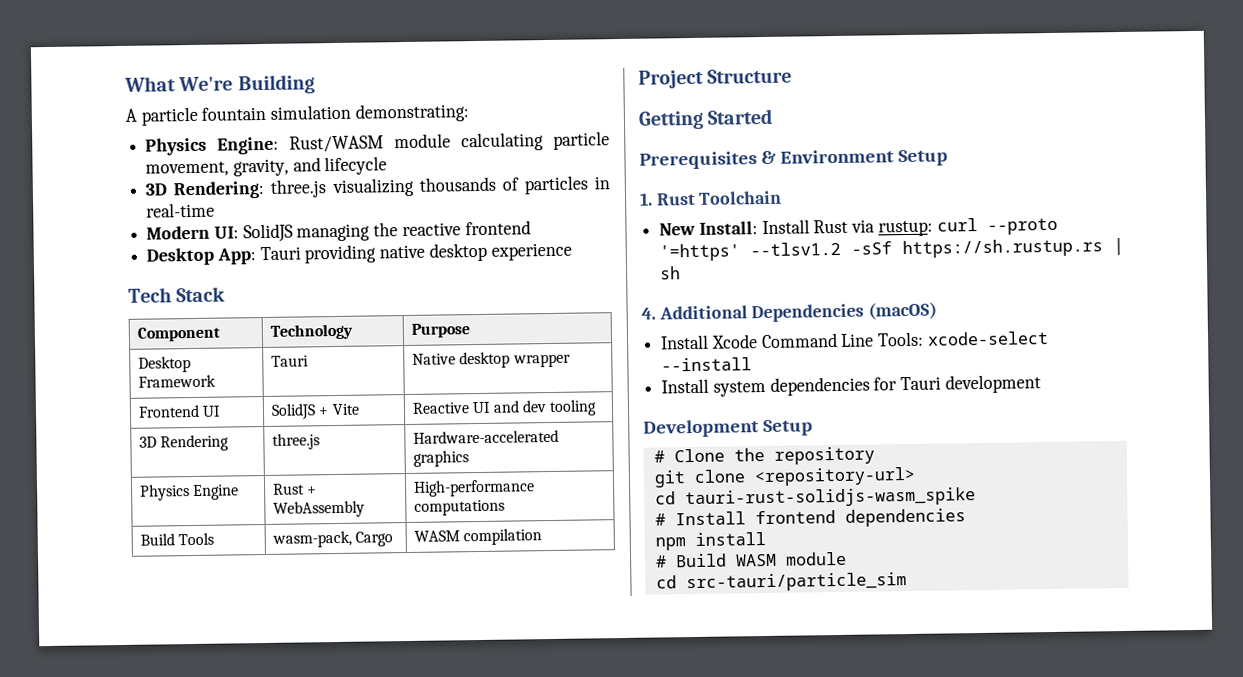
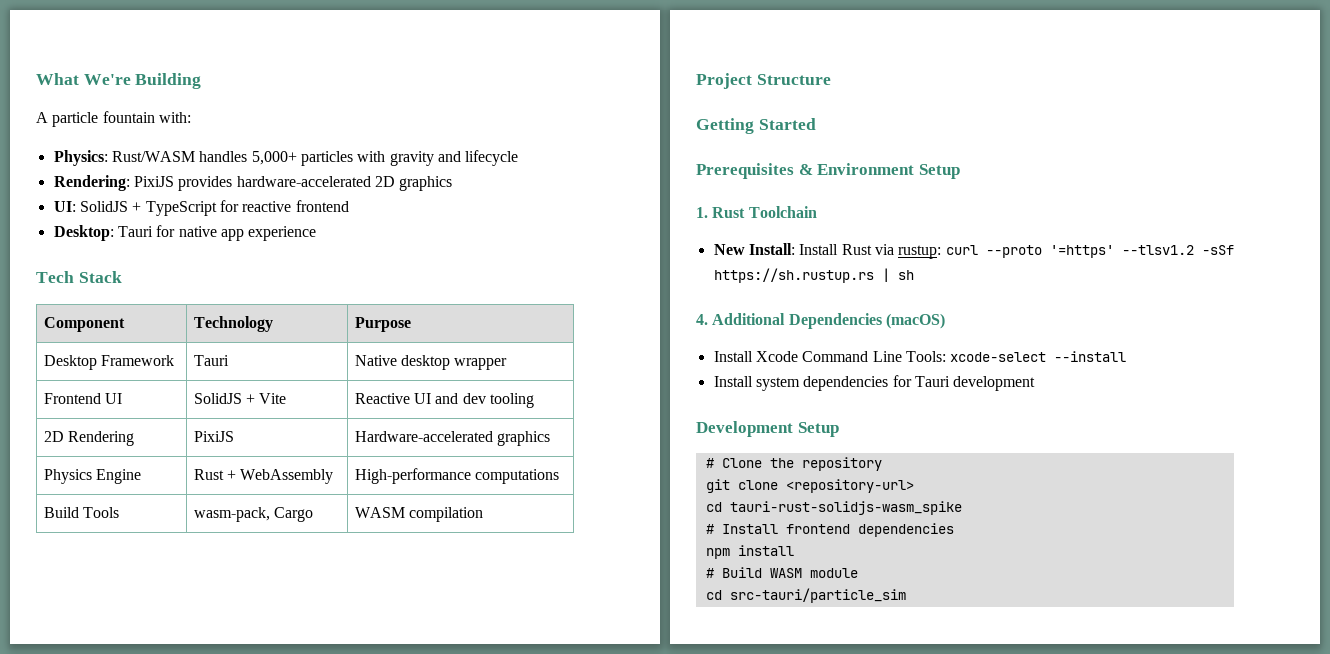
- A particle fountain simulation demonstrating:
- Physics Engine: Rust/WASM module calculating particle movement, gravity, and lifecycle
- 3D Rendering: three.js visualizing thousands of particles in real-time
- Modern UI: SolidJS managing the reactive frontend
- Desktop App: Tauri providing native desktop experience
+ A particle fountain with:
+ Physics: Rust/WASM handles 5,000+ particles with gravity and lifecycle
+ Rendering: PixiJS provides hardware-accelerated 2D graphics
+ UI: SolidJS + TypeScript for reactive frontend
+ Desktop: Tauri for native app experience
- 3D Rendering | three.js | Hardware-accelerated graphics
+ 2D Rendering | PixiJS | Hardware-accelerated graphics

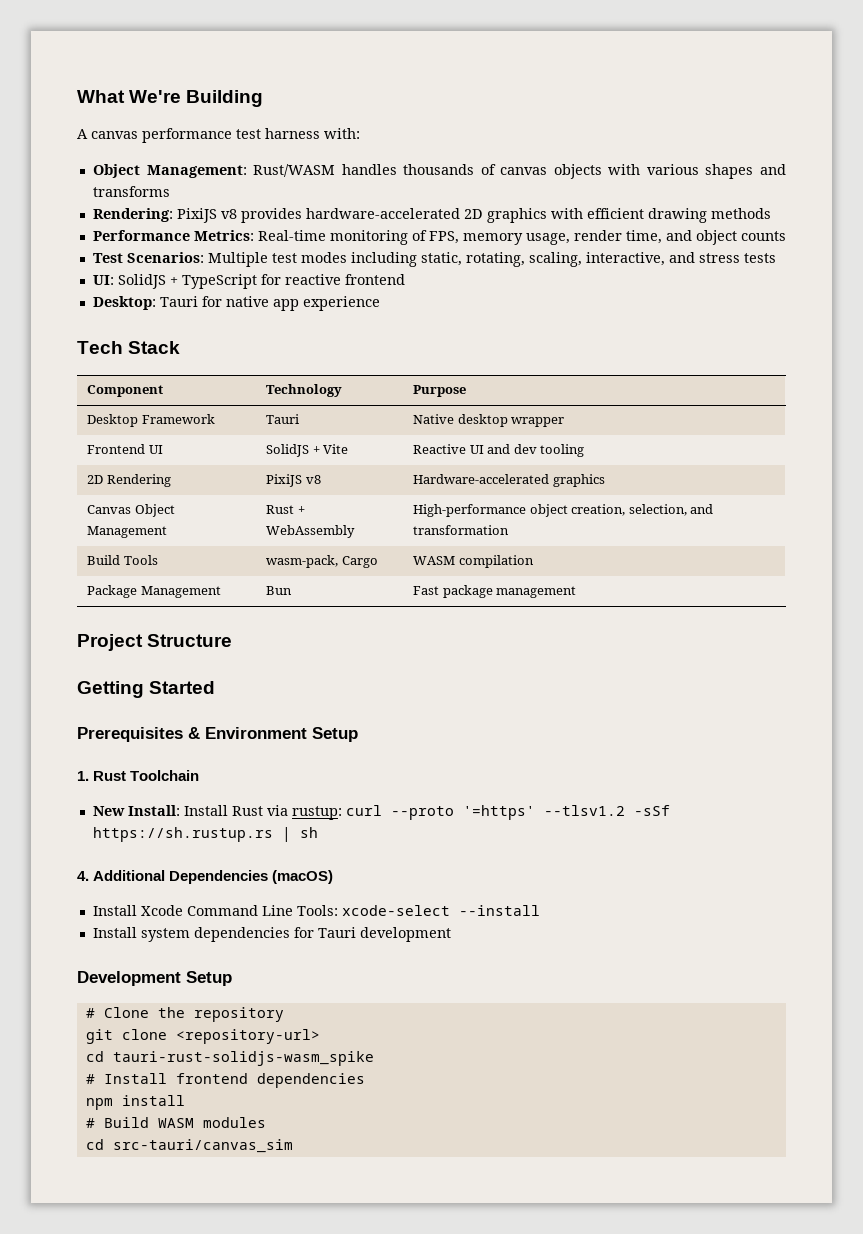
- A particle fountain with:
- Physics: Rust/WASM handles 5,000+ particles with gravity and lifecycle
+ A canvas performance test harness with:
+ Object Management: Rust/WASM handles thousands of canvas objects with various shapes and transforms
- Rendering: PixiJS provides hardware-accelerated 2D graphics
+ Rendering: PixiJS v8 provides hardware-accelerated 2D graphics with efficient drawing methods
+ Performance Metrics: Real-time monitoring of FPS, memory usage, render time, and object counts
+ Test Scenarios: Multiple test modes including static, rotating, scaling, interactive, and stress tests
- 2D Rendering | PixiJS | Hardware-accelerated graphics
+ 2D Rendering | PixiJS v8 | Hardware-accelerated graphics
- Physics Engine | Rust + WebAssembly | High-performance computations
+ Canvas Object Management | Rust + WebAssembly | High-performance object creation, selection, and transformation
+ Package Management | Bun | Fast package management
- # Build WASM module
- cd src-tauri/particle_sim
+ # Build WASM modules
+ cd src-tauri/canvas_sim

